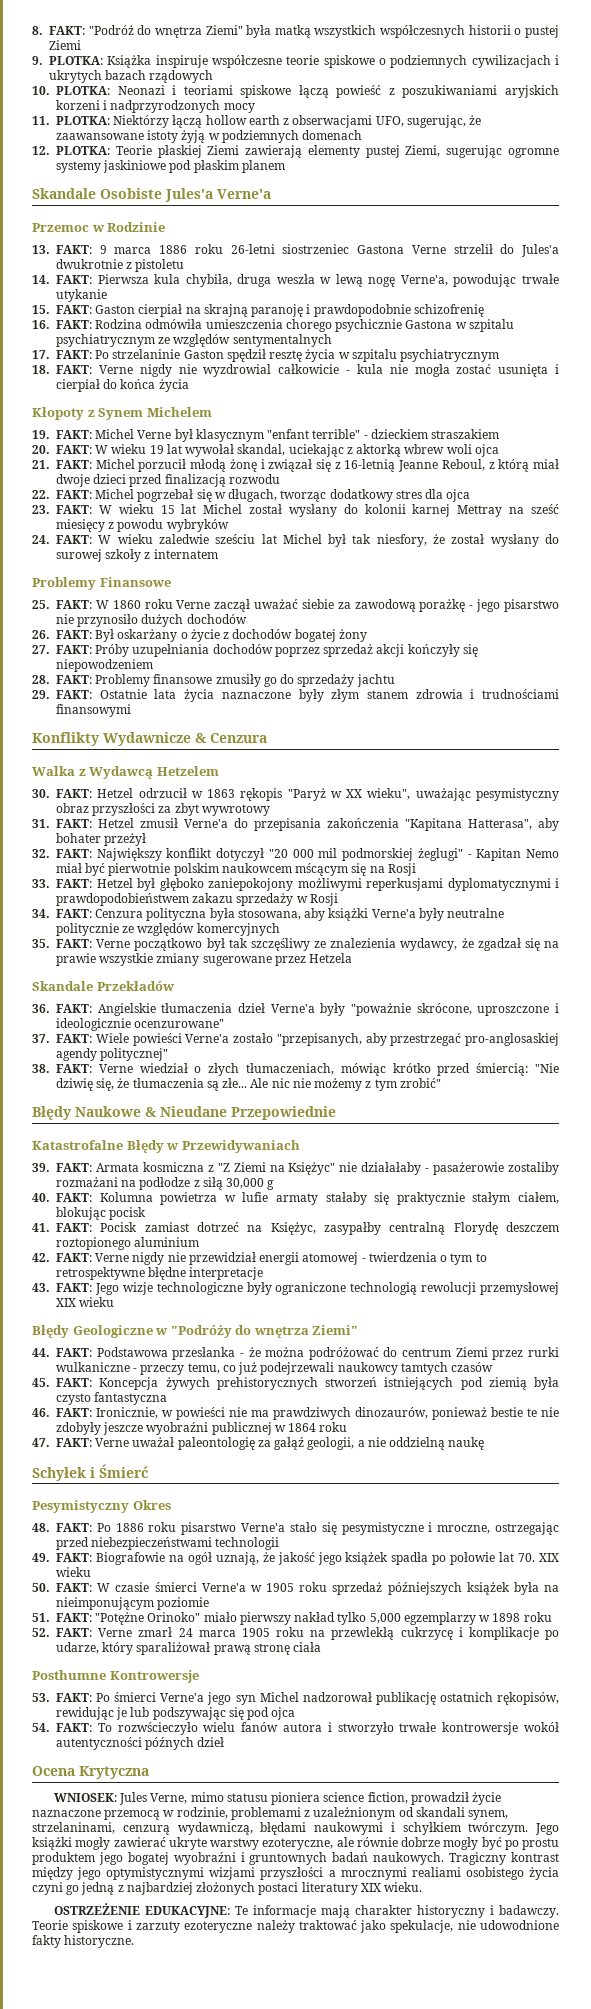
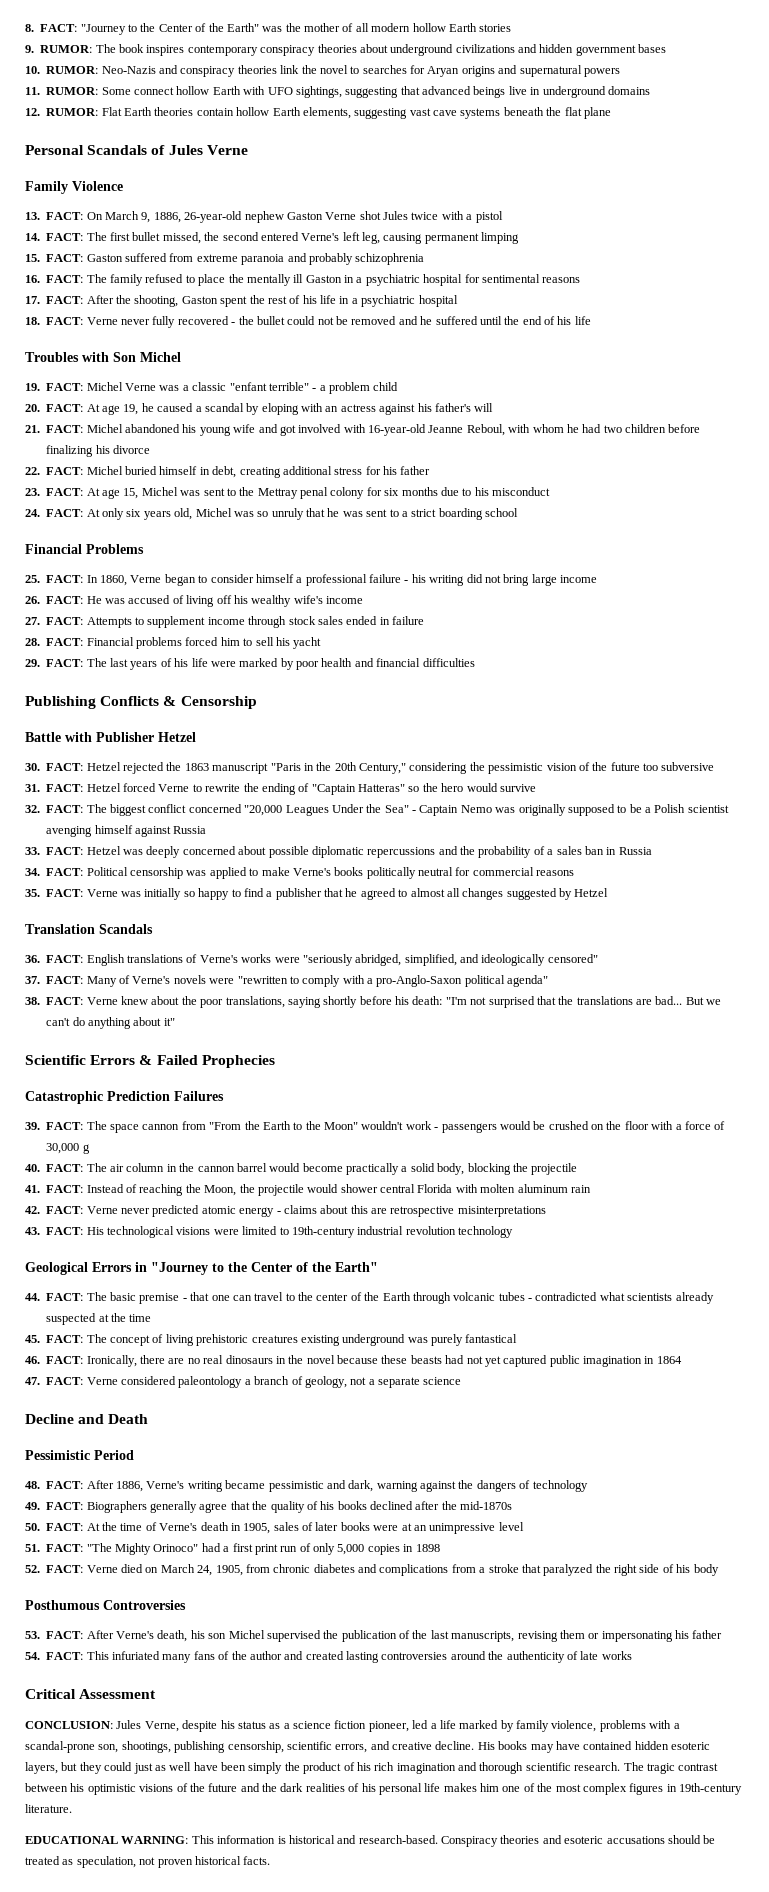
- 8. FAKT: "Podróż do wnętrza Ziemi" była matką wszystkich współczesnych historii o pustej Ziemi
- 9. PLOTKA: Książka inspiruje współczesne teorie spiskowe o podziemnych cywilizacjach i ukrytych bazach rządowych
- 10. PLOTKA: Neonazi i teoriami spiskowe łączą powieść z poszukiwaniami aryjskich korzeni i nadprzyrodzonych mocy
- 11. PLOTKA: Niektórzy łączą hollow earth z obserwacjami UFO, sugerując, że zaawansowane istoty żyją w podziemnych domenach
- 12. PLOTKA: Teorie płaskiej Ziemi zawierają elementy pustej Ziemi, sugerując ogromne systemy jaskiniowe pod płaskim planem
- Skandale Osobiste Jules'a Verne'a
- Przemoc w Rodzinie
- 13. FAKT: 9 marca 1886 roku 26-letni siostrzeniec Gastona Verne strzelił do Jules'a dwukrotnie z pistoletu
- 14. FAKT: Pierwsza kula chybiła, druga weszła w lewą nogę Verne'a, powodując trwałe utykanie
- 15. FAKT: Gaston cierpiał na skrajną paranoję i prawdopodobnie schizofrenię
- 16. FAKT: Rodzina odmówiła umieszczenia chorego psychicznie Gastona w szpitalu psychiatrycznym ze względów sentymentalnych
- 17. FAKT: Po strzelaninie Gaston spędził resztę życia w szpitalu psychiatrycznym
- 18. FAKT: Verne nigdy nie wyzdrowial całkowicie - kula nie mogła zostać usunięta i cierpiał do końca życia
- Kłopoty z Synem Michelem
+ 8. FACT: "Journey to the Center of the Earth" was the mother of all modern hollow Earth stories
+ 9. RUMOR: The book inspires contemporary conspiracy theories about underground civilizations and hidden government bases
+ 10. RUMOR: Neo-Nazis and conspiracy theories link the novel to searches for Aryan origins and supernatural powers
+ 11. RUMOR: Some connect hollow Earth with UFO sightings, suggesting that advanced beings live in underground domains
+ 12. RUMOR: Flat Earth theories contain hollow Earth elements, suggesting vast cave systems beneath the flat plane
+ Personal Scandals of Jules Verne
+ Family Violence
+ 13. FACT: On March 9, 1886, 26-year-old nephew Gaston Verne shot Jules twice with a pistol
+ 14. FACT: The first bullet missed, the second entered Verne's left leg, causing permanent limping
+ 15. FACT: Gaston suffered from extreme paranoia and probably schizophrenia
+ 16. FACT: The family refused to place the mentally ill Gaston in a psychiatric hospital for sentimental reasons
+ 17. FACT: After the shooting, Gaston spent the rest of his life in a psychiatric hospital
+ 18. FACT: Verne never fully recovered - the bullet could not be removed and he suffered until the end of his life
+ Troubles with Son Michel
- 19. FAKT: Michel Verne był klasycznym "enfant terrible" - dzieckiem straszakiem
- 20. FAKT: W wieku 19 lat wywołał skandal, uciekając z aktorką wbrew woli ojca
- 21. FAKT: Michel porzucił młodą żonę i związał się z 16-letnią Jeanne Reboul, z którą miał dwoje dzieci przed finalizacją rozwodu
- 22. FAKT: Michel pogrzebał się w długach, tworząc dodatkowy stres dla ojca
- 23. FAKT: W wieku 15 lat Michel został wysłany do kolonii karnej Mettray na sześć miesięcy z powodu wybryków
- 24. FAKT: W wieku zaledwie sześciu lat Michel był tak niesfory, że został wysłany do surowej szkoły z internatem
- Problemy Finansowe
- 25. FAKT: W 1860 roku Verne zaczął uważać siebie za zawodową porażkę - jego pisarstwo nie przynosiło dużych dochodów
- 26. FAKT: Był oskarżany o życie z dochodów bogatej żony
- 27. FAKT: Próby uzupełniania dochodów poprzez sprzedaż akcji kończyły się niepowodzeniem
- 28. FAKT: Problemy finansowe zmusiły go do sprzedaży jachtu
- 29. FAKT: Ostatnie lata życia naznaczone były złym stanem zdrowia i trudnościami finansowymi
- Konflikty Wydawnicze & Cenzura
- Walka z Wydawcą Hetzelem
- 30. FAKT: Hetzel odrzucił w 1863 rękopis "Paryż w XX wieku", uważając pesymistyczny obraz przyszłości za zbyt wywrotowy
- 31. FAKT: Hetzel zmusił Verne'a do przepisania zakończenia "Kapitana Hatterasa", aby bohater przeżył
- 32. FAKT: Największy konflikt dotyczył "20 000 mil podmorskiej żeglugi" - Kapitan Nemo miał być pierwotnie polskim naukowcem mścącym się na Rosji
- 33. FAKT: Hetzel był głęboko zaniepokojony możliwymi reperkusjami dyplomatycznymi i prawdopodobieństwem zakazu sprzedaży w Rosji
- 34. FAKT: Cenzura polityczna była stosowana, aby książki Verne'a były neutralne politycznie ze względów komercyjnych
- 35. FAKT: Verne początkowo był tak szczęśliwy ze znalezienia wydawcy, że zgadzał się na prawie wszystkie zmiany sugerowane przez Hetzela
- Skandale Przekładów
- 36. FAKT: Angielskie tłumaczenia dzieł Verne'a były "poważnie skrócone, uproszczone i ideologicznie ocenzurowane"
- 37. FAKT: Wiele powieści Verne'a zostało "przepisanych, aby przestrzegać pro-anglosaskiej agendy politycznej"
- 38. FAKT: Verne wiedział o złych tłumaczeniach, mówiąc krótko przed śmiercią: "Nie dziwię się, że tłumaczenia są złe... Ale nic nie możemy z tym zrobić"
- Błędy Naukowe & Nieudane Przepowiednie
- Katastrofalne Błędy w Przewidywaniach
- 39. FAKT: Armata kosmiczna z "Z Ziemi na Księżyc" nie działałaby - pasażerowie zostaliby rozmażani na podłodze z siłą 30,000 g
- 40. FAKT: Kolumna powietrza w lufie armaty stałaby się praktycznie stałym ciałem, blokując pocisk
- 41. FAKT: Pocisk zamiast dotrzeć na Księżyc, zasypałby centralną Florydę deszczem roztopionego aluminium
- 42. FAKT: Verne nigdy nie przewidział energii atomowej - twierdzenia o tym to retrospektywne błędne interpretacje
- 43. FAKT: Jego wizje technologiczne były ograniczone technologią rewolucji przemysłowej XIX wieku
- Błędy Geologiczne w "Podróży do wnętrza Ziemi"
- 44. FAKT: Podstawowa przesłanka - że można podróżować do centrum Ziemi przez rurki wulkaniczne - przeczy temu, co już podejrzewali naukowcy tamtych czasów
- 45. FAKT: Koncepcja żywych prehistorycznych stworzeń istniejących pod ziemią była czysto fantastyczna
- 46. FAKT: Ironicznie, w powieści nie ma prawdziwych dinozaurów, ponieważ bestie te nie zdobyły jeszcze wyobraźni publicznej w 1864 roku
+ 19. FACT: Michel Verne was a classic "enfant terrible" - a problem child
+ 20. FACT: At age 19, he caused a scandal by eloping with an actress against his father's will
+ 21. FACT: Michel abandoned his young wife and got involved with 16-year-old Jeanne Reboul, with whom he had two children before finalizing his divorce
+ 22. FACT: Michel buried himself in debt, creating additional stress for his father
+ 23. FACT: At age 15, Michel was sent to the Mettray penal colony for six months due to his misconduct
+ 24. FACT: At only six years old, Michel was so unruly that he was sent to a strict boarding school
+ Financial Problems
+ 25. FACT: In 1860, Verne began to consider himself a professional failure - his writing did not bring large income
+ 26. FACT: He was accused of living off his wealthy wife's income
+ 27. FACT: Attempts to supplement income through stock sales ended in failure
+ 28. FACT: Financial problems forced him to sell his yacht
+ 29. FACT: The last years of his life were marked by poor health and financial difficulties
+ Publishing Conflicts & Censorship
+ Battle with Publisher Hetzel
+ 30. FACT: Hetzel rejected the 1863 manuscript "Paris in the 20th Century," considering the pessimistic vision of the future too subversive
+ 31. FACT: Hetzel forced Verne to rewrite the ending of "Captain Hatteras" so the hero would survive
+ 32. FACT: The biggest conflict concerned "20,000 Leagues Under the Sea" - Captain Nemo was originally supposed to be a Polish scientist avenging himself against Russia
+ 33. FACT: Hetzel was deeply concerned about possible diplomatic repercussions and the probability of a sales ban in Russia
+ 34. FACT: Political censorship was applied to make Verne's books politically neutral for commercial reasons
+ 35. FACT: Verne was initially so happy to find a publisher that he agreed to almost all changes suggested by Hetzel
+ Translation Scandals
+ 36. FACT: English translations of Verne's works were "seriously abridged, simplified, and ideologically censored"
+ 37. FACT: Many of Verne's novels were "rewritten to comply with a pro-Anglo-Saxon political agenda"
+ 38. FACT: Verne knew about the poor translations, saying shortly before his death: "I'm not surprised that the translations are bad... But we can't do anything about it"
+ Scientific Errors & Failed Prophecies
+ Catastrophic Prediction Failures
+ 39. FACT: The space cannon from "From the Earth to the Moon" wouldn't work - passengers would be crushed on the floor with a force of 30,000 g
+ 40. FACT: The air column in the cannon barrel would become practically a solid body, blocking the projectile
+ 41. FACT: Instead of reaching the Moon, the projectile would shower central Florida with molten aluminum rain
+ 42. FACT: Verne never predicted atomic energy - claims about this are retrospective misinterpretations
+ 43. FACT: His technological visions were limited to 19th-century industrial revolution technology
+ Geological Errors in "Journey to the Center of the Earth"
+ 44. FACT: The basic premise - that one can travel to the center of the Earth through volcanic tubes - contradicted what scientists already suspected at the time
+ 45. FACT: The concept of living prehistoric creatures existing underground was purely fantastical
+ 46. FACT: Ironically, there are no real dinosaurs in the novel because these beasts had not yet captured public imagination in 1864
- 47. FAKT: Verne uważał paleontologię za gałąź geologii, a nie oddzielną naukę
- Schyłek i Śmierć
- Pesymistyczny Okres
- 48. FAKT: Po 1886 roku pisarstwo Verne'a stało się pesymistyczne i mroczne, ostrzegając przed niebezpieczeństwami technologii
- 49. FAKT: Biografowie na ogół uznają, że jakość jego książek spadła po połowie lat 70. XIX wieku
- 50. FAKT: W czasie śmierci Verne'a w 1905 roku sprzedaż późniejszych książek była na nieimponującym poziomie
- 51. FAKT: "Potężne Orinoko" miało pierwszy nakład tylko 5,000 egzemplarzy w 1898 roku
+ 47. FACT: Verne considered paleontology a branch of geology, not a separate science
+ Decline and Death
+ Pessimistic Period
+ 48. FACT: After 1886, Verne's writing became pessimistic and dark, warning against the dangers of technology
+ 49. FACT: Biographers generally agree that the quality of his books declined after the mid-1870s
+ 50. FACT: At the time of Verne's death in 1905, sales of later books were at an unimpressive level
+ 51. FACT: "The Mighty Orinoco" had a first print run of only 5,000 copies in 1898
- 52. FAKT: Verne zmarł 24 marca 1905 roku na przewlekłą cukrzycę i komplikacje po udarze, który sparaliżował prawą stronę ciała
- Posthumne Kontrowersje
- 53. FAKT: Po śmierci Verne'a jego syn Michel nadzorował publikację ostatnich rękopisów, rewidując je lub podszywając się pod ojca
- 54. FAKT: To rozwścieczyło wielu fanów autora i stworzyło trwałe kontrowersje wokół autentyczności późnych dzieł
- Ocena Krytyczna
- WNIOSEK: Jules Verne, mimo statusu pioniera science fiction, prowadził życie naznaczone przemocą w rodzinie, problemami z uzależnionym od skandali synem, strzelaninami, cenzurą wydawniczą, błędami naukowymi i schyłkiem twórczym. Jego książki mogły zawierać ukryte warstwy ezoteryczne, ale równie dobrze mogły być po prostu produktem jego bogatej wyobraźni i gruntownych badań naukowych. Tragiczny kontrast między jego optymistycznymi wizjami przyszłości a mrocznymi realiami osobistego życia czyni go jedną z najbardziej złożonych postaci literatury XIX wieku.
- OSTRZEŻENIE EDUKACYJNE: Te informacje mają charakter historyczny i badawczy. Teorie spiskowe i zarzuty ezoteryczne należy traktować jako spekulacje, nie udowodnione fakty historyczne.
+ 52. FACT: Verne died on March 24, 1905, from chronic diabetes and complications from a stroke that paralyzed the right side of his body
+ Posthumous Controversies
+ 53. FACT: After Verne's death, his son Michel supervised the publication of the last manuscripts, revising them or impersonating his father
+ 54. FACT: This infuriated many fans of the author and created lasting controversies around the authenticity of late works
+ Critical Assessment
+ CONCLUSION: Jules Verne, despite his status as a science fiction pioneer, led a life marked by family violence, problems with a scandal-prone son, shootings, publishing censorship, scientific errors, and creative decline. His books may have contained hidden esoteric layers, but they could just as well have been simply the product of his rich imagination and thorough scientific research. The tragic contrast between his optimistic visions of the future and the dark realities of his personal life makes him one of the most complex figures in 19th-century literature.
+ EDUCATIONAL WARNING: This information is historical and research-based. Conspiracy theories and esoteric accusations should be treated as speculation, not proven historical facts.

